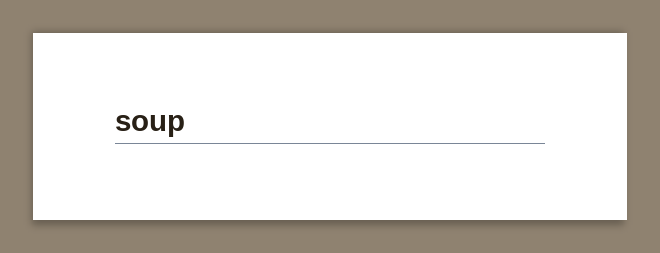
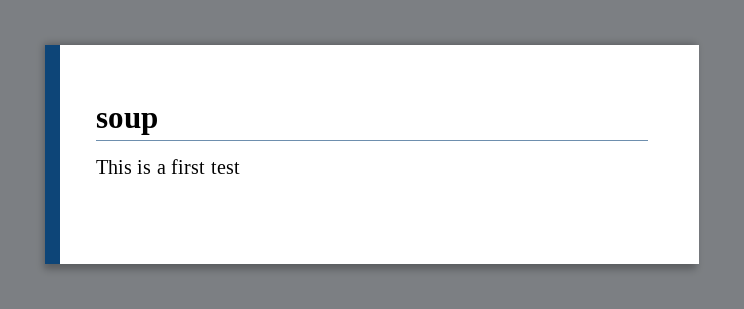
+ This is a first test

